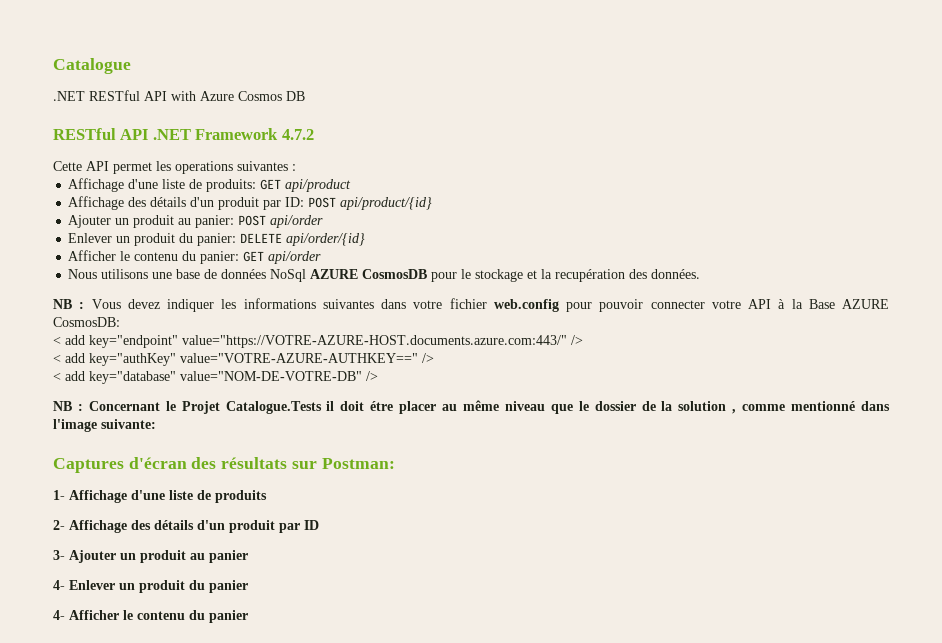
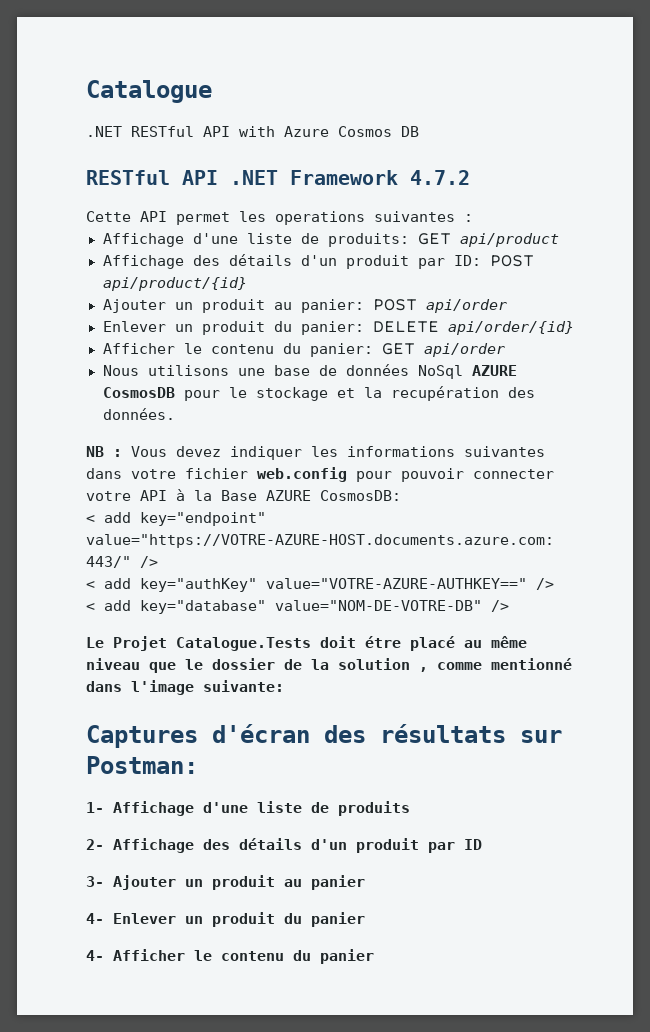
- NB : Concernant le Projet Catalogue.Tests il doit étre placer au même niveau que le dossier de la solution , comme mentionné dans l'image suivante:
+ Le Projet Catalogue.Tests doit étre placé au même niveau que le dossier de la solution , comme mentionné dans l'image suivante:

